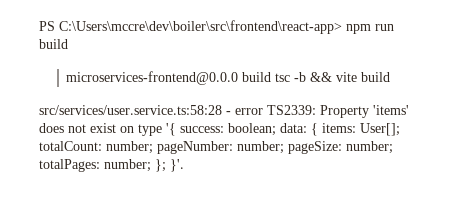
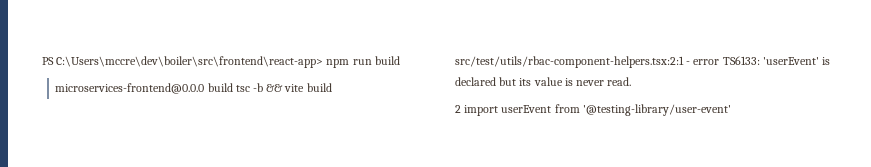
- src/services/user.service.ts:58:28 - error TS2339: Property 'items' does not exist on type '{ success: boolean; data: { items: User[]; totalCount: number; pageNumber: number; pageSize: number; totalPages: number; }; }'.
+ src/test/utils/rbac-component-helpers.tsx:2:1 - error TS6133: 'userEvent' is declared but its value is never read.
+ 2 import userEvent from '@testing-library/user-event'

